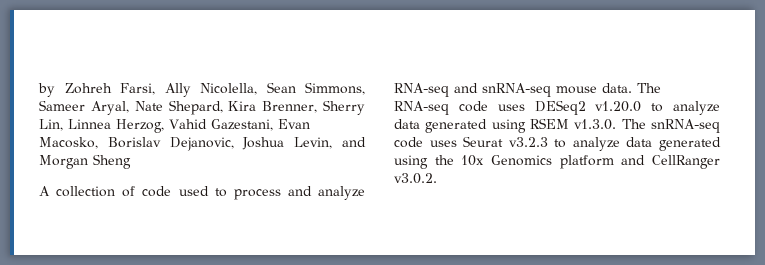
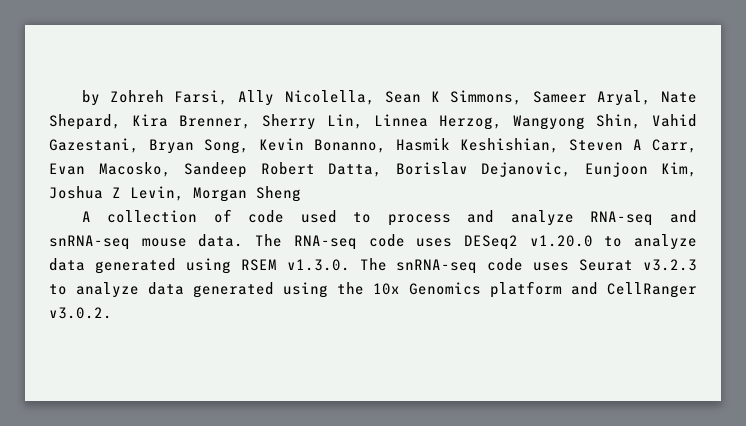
- by Zohreh Farsi, Ally Nicolella, Sean Simmons, Sameer Aryal, Nate Shepard, Kira Brenner, Sherry Lin, Linnea Herzog, Vahid Gazestani, Evan Macosko, Borislav Dejanovic, Joshua Levin, and Morgan Sheng
+ by Zohreh Farsi, Ally Nicolella, Sean K Simmons, Sameer Aryal, Nate Shepard, Kira Brenner, Sherry Lin, Linnea Herzog, Wangyong Shin, Vahid Gazestani, Bryan Song, Kevin Bonanno, Hasmik Keshishian, Steven A Carr, Evan Macosko, Sandeep Robert Datta, Borislav Dejanovic, Eunjoon Kim, Joshua Z Levin, Morgan Sheng

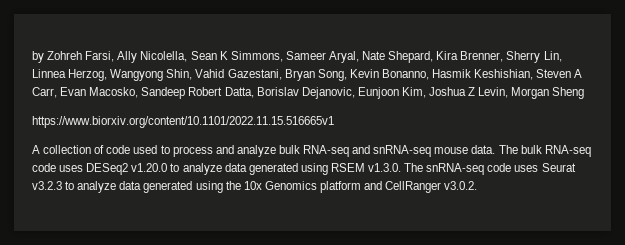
+ https://www.biorxiv.org/content/10.1101/2022.11.15.516665v1
- A collection of code used to process and analyze RNA-seq and snRNA-seq mouse data.
+ A collection of code used to process and analyze bulk RNA-seq and snRNA-seq mouse data.
- The RNA-seq code uses DESeq2 v1.20.0 to analyze data generated using RSEM v1.3.0. The snRNA-seq code uses Seurat v3.2.3 to analyze data generated using the 10x Genomics platform and CellRanger v3.0.2.
+ The bulk RNA-seq code uses DESeq2 v1.20.0 to analyze data generated using RSEM v1.3.0. The snRNA-seq code uses Seurat v3.2.3 to analyze data generated using the 10x Genomics platform and CellRanger v3.0.2.

